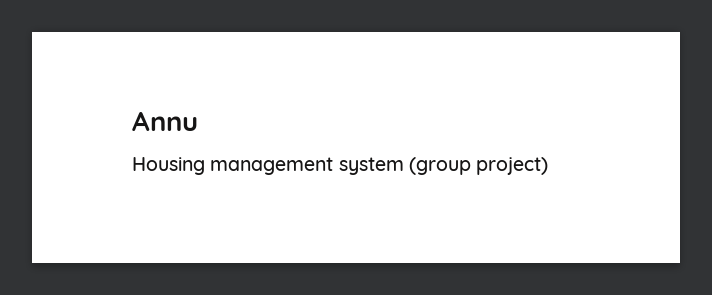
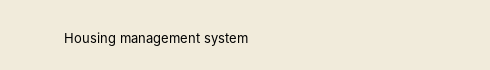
- Annu
- Housing management system (group project)
+ Housing management system

